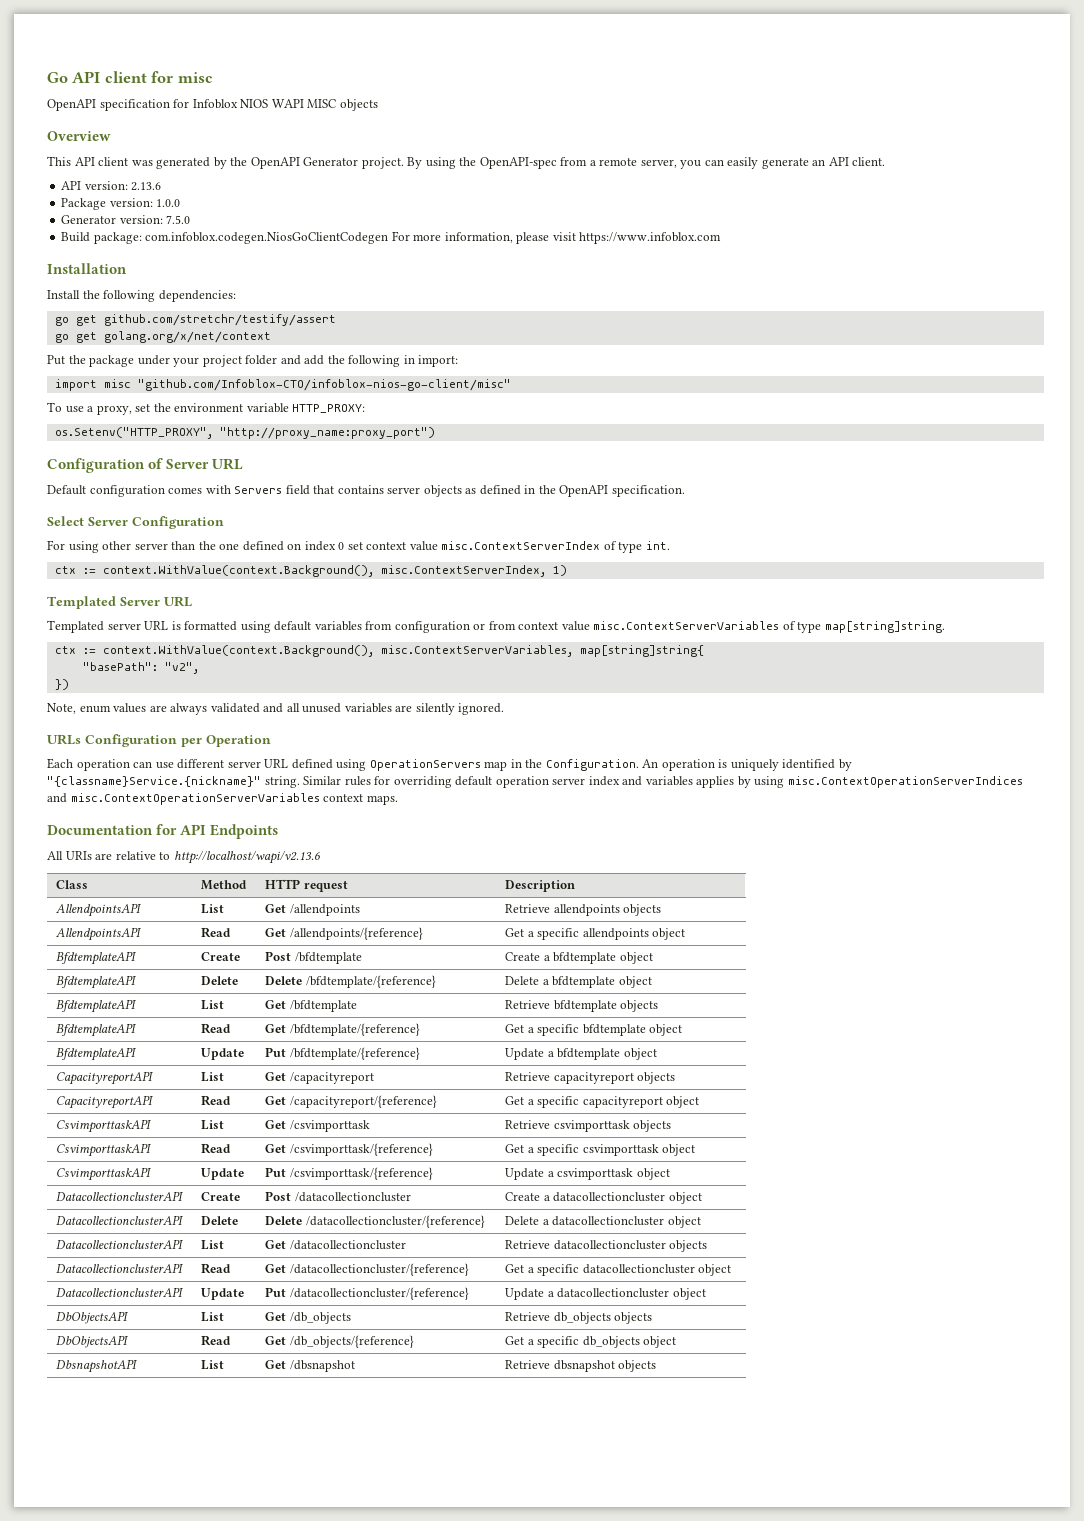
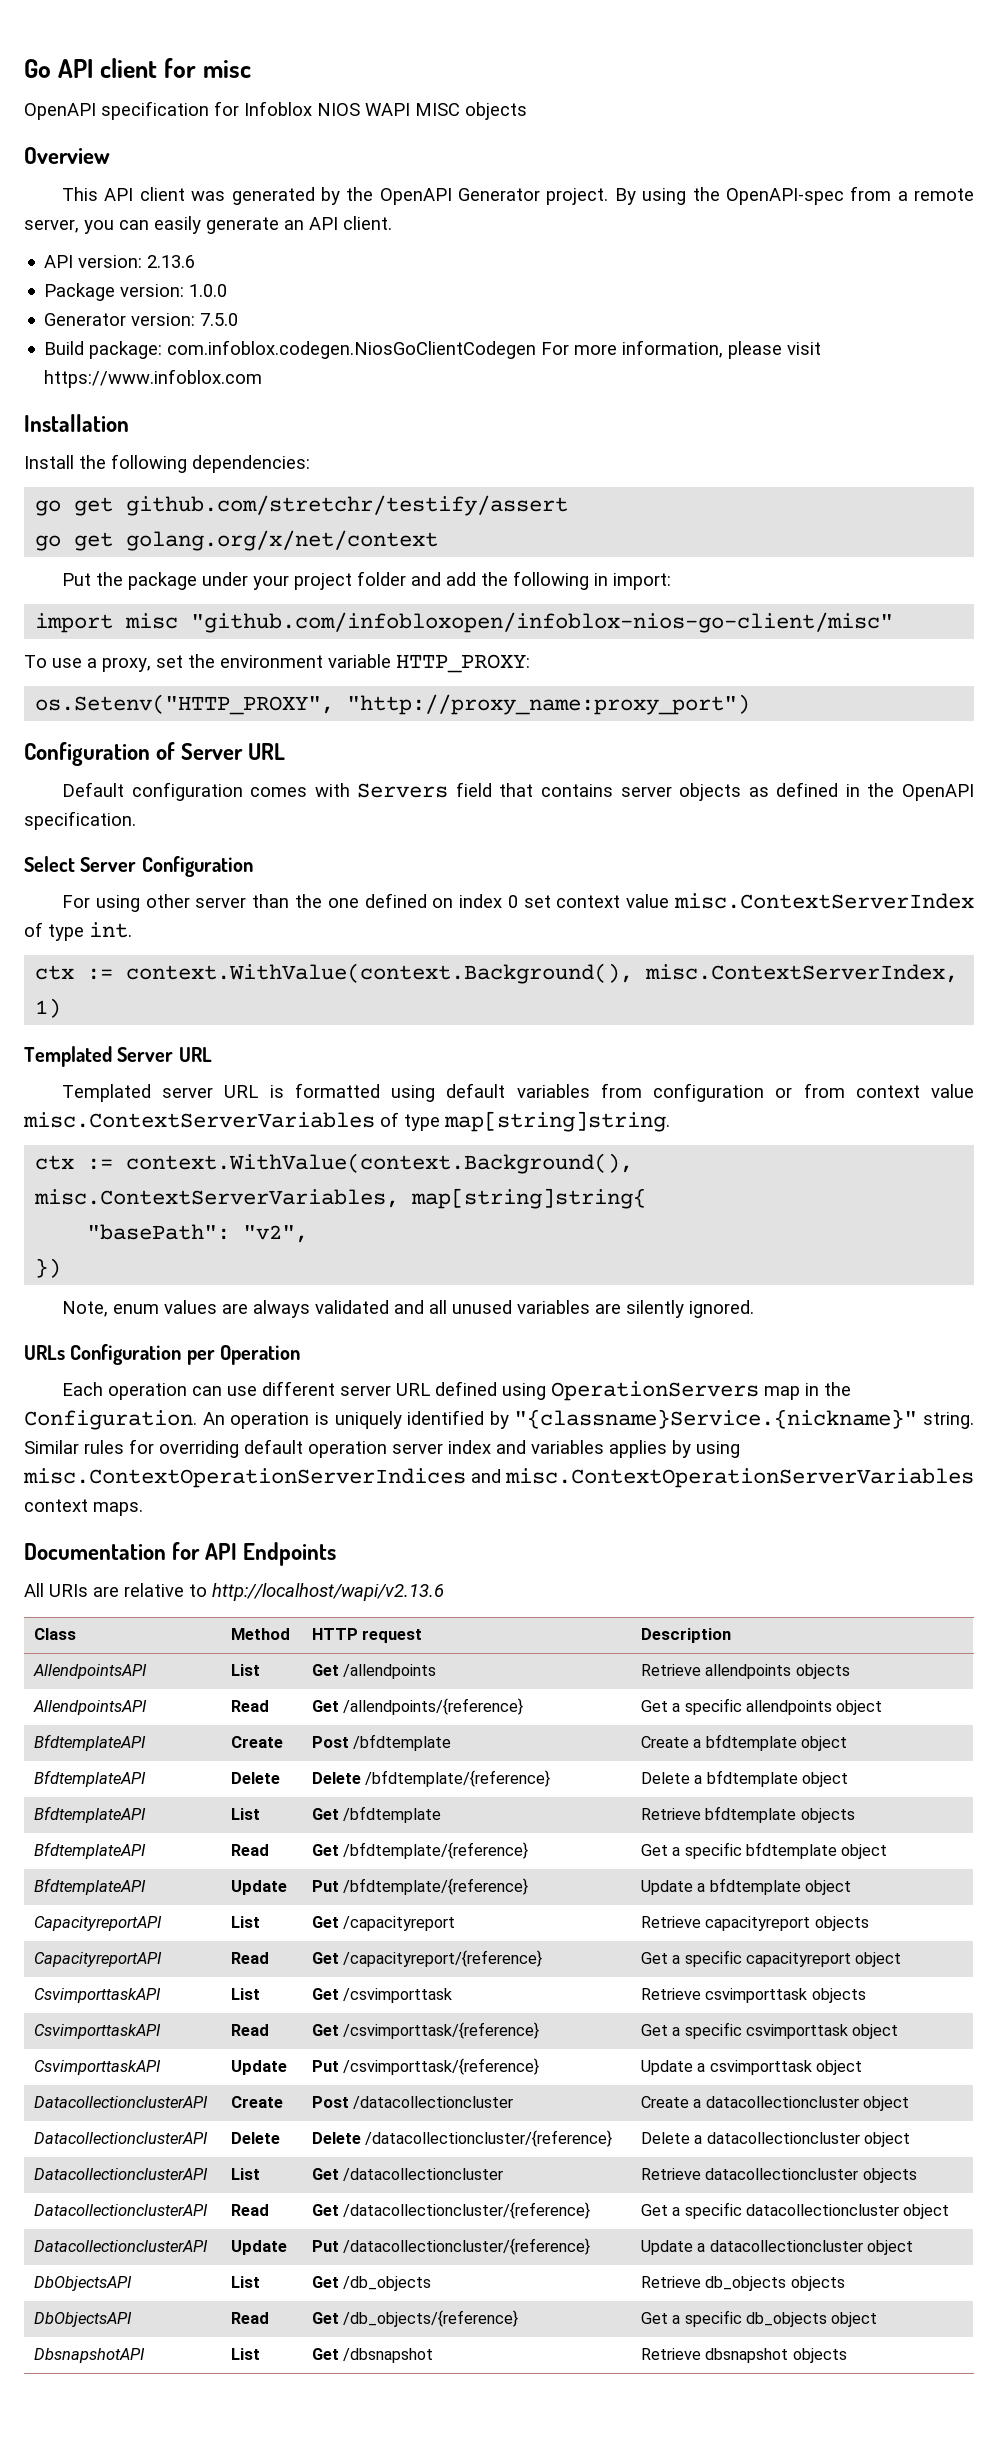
- import misc "github.com/Infoblox-CTO/infoblox-nios-go-client/misc"
+ import misc "github.com/infobloxopen/infoblox-nios-go-client/misc"

